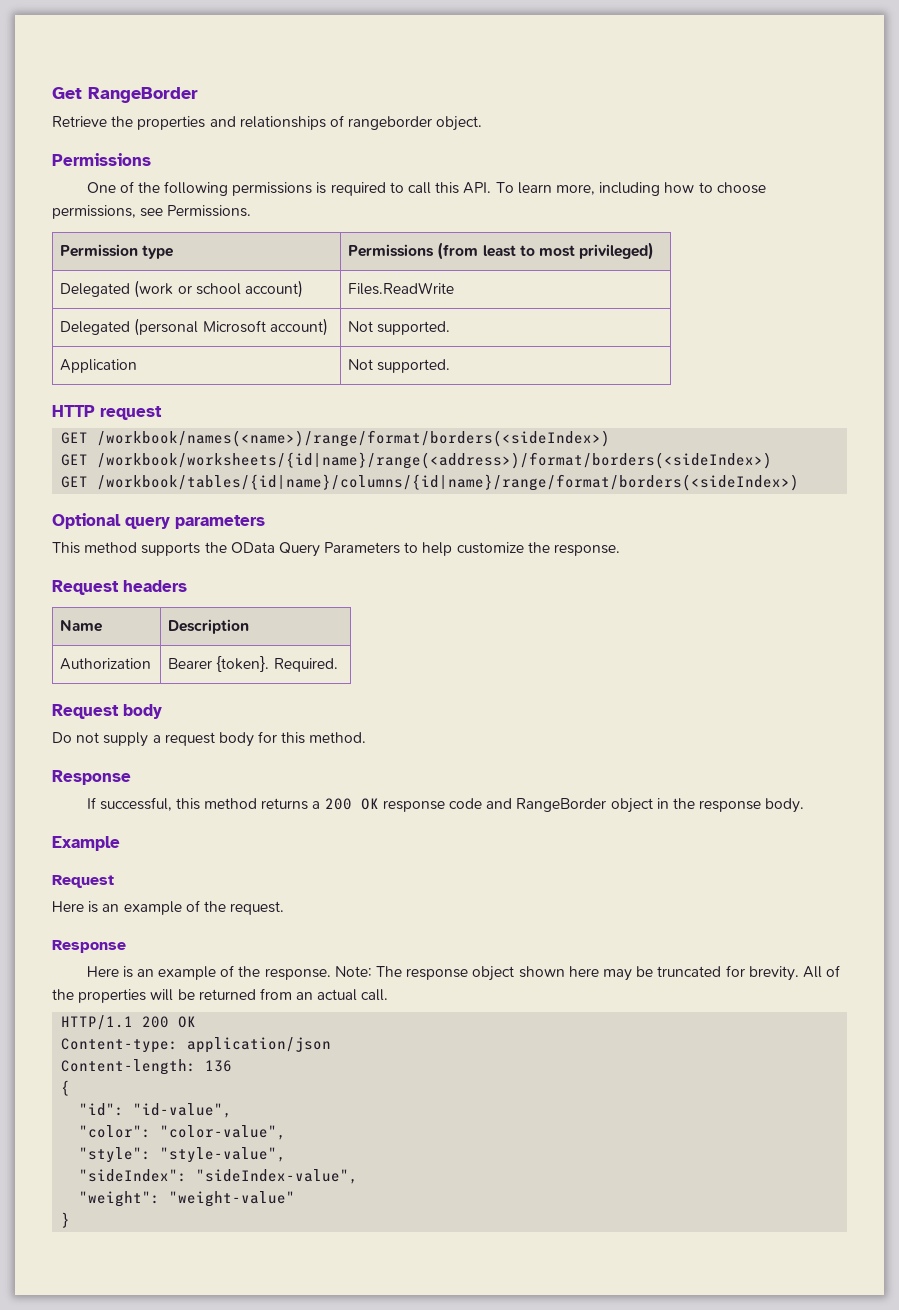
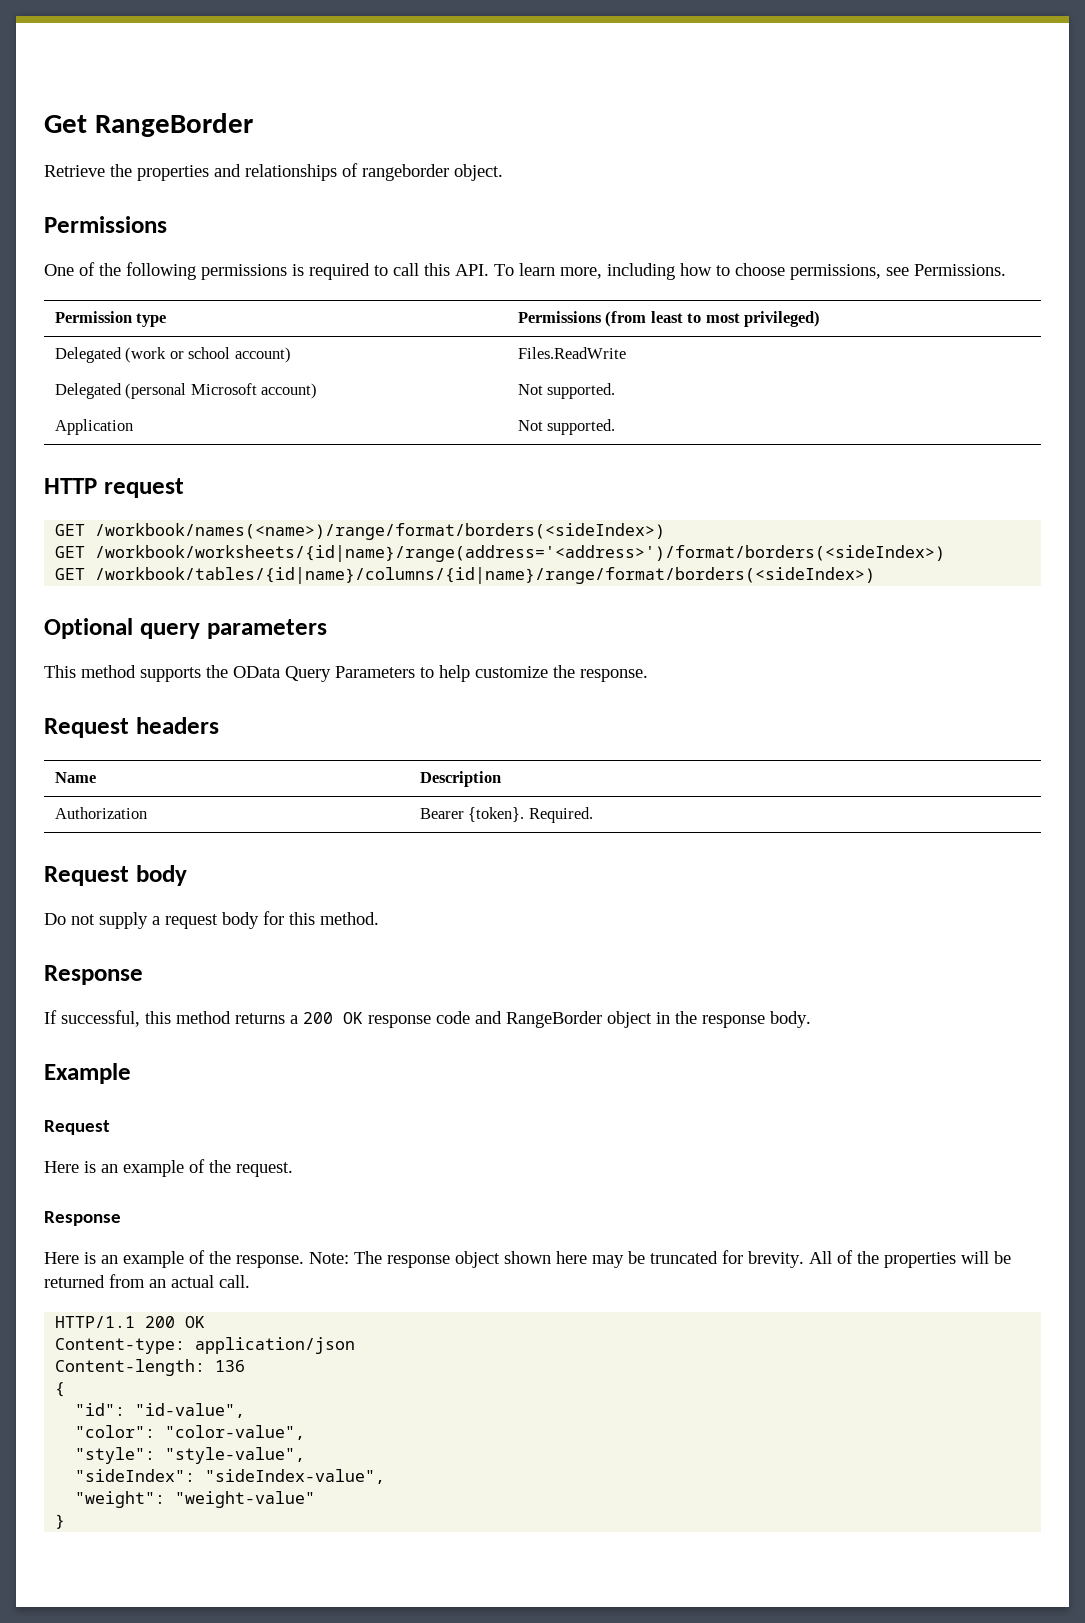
- GET /workbook/worksheets/{id|name}/range(<address>)/format/borders(<sideIndex>)
+ GET /workbook/worksheets/{id|name}/range(address='<address>')/format/borders(<sideIndex>)

